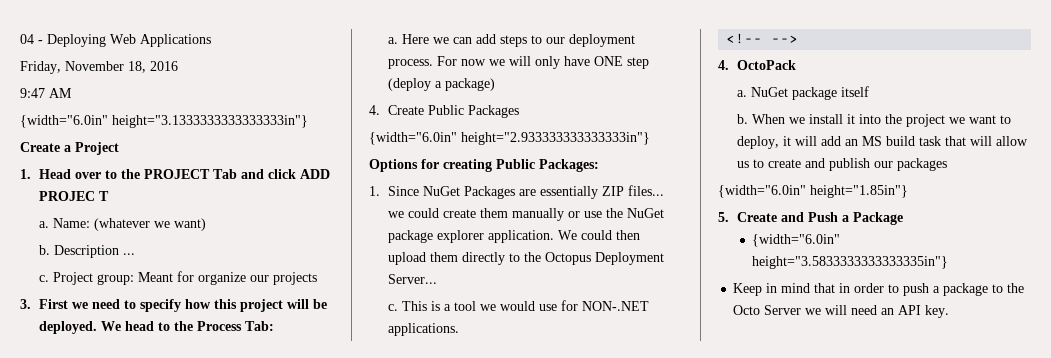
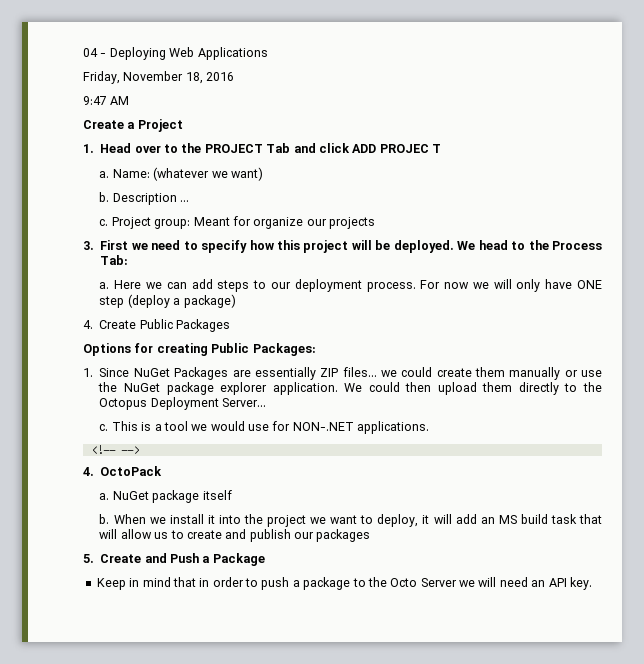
- {width="6.0in" height="3.1333333333333333in"}
- {width="6.0in" height="2.933333333333333in"}
- {width="6.0in" height="1.85in"}
- {width="6.0in" height="3.5833333333333335in"}

